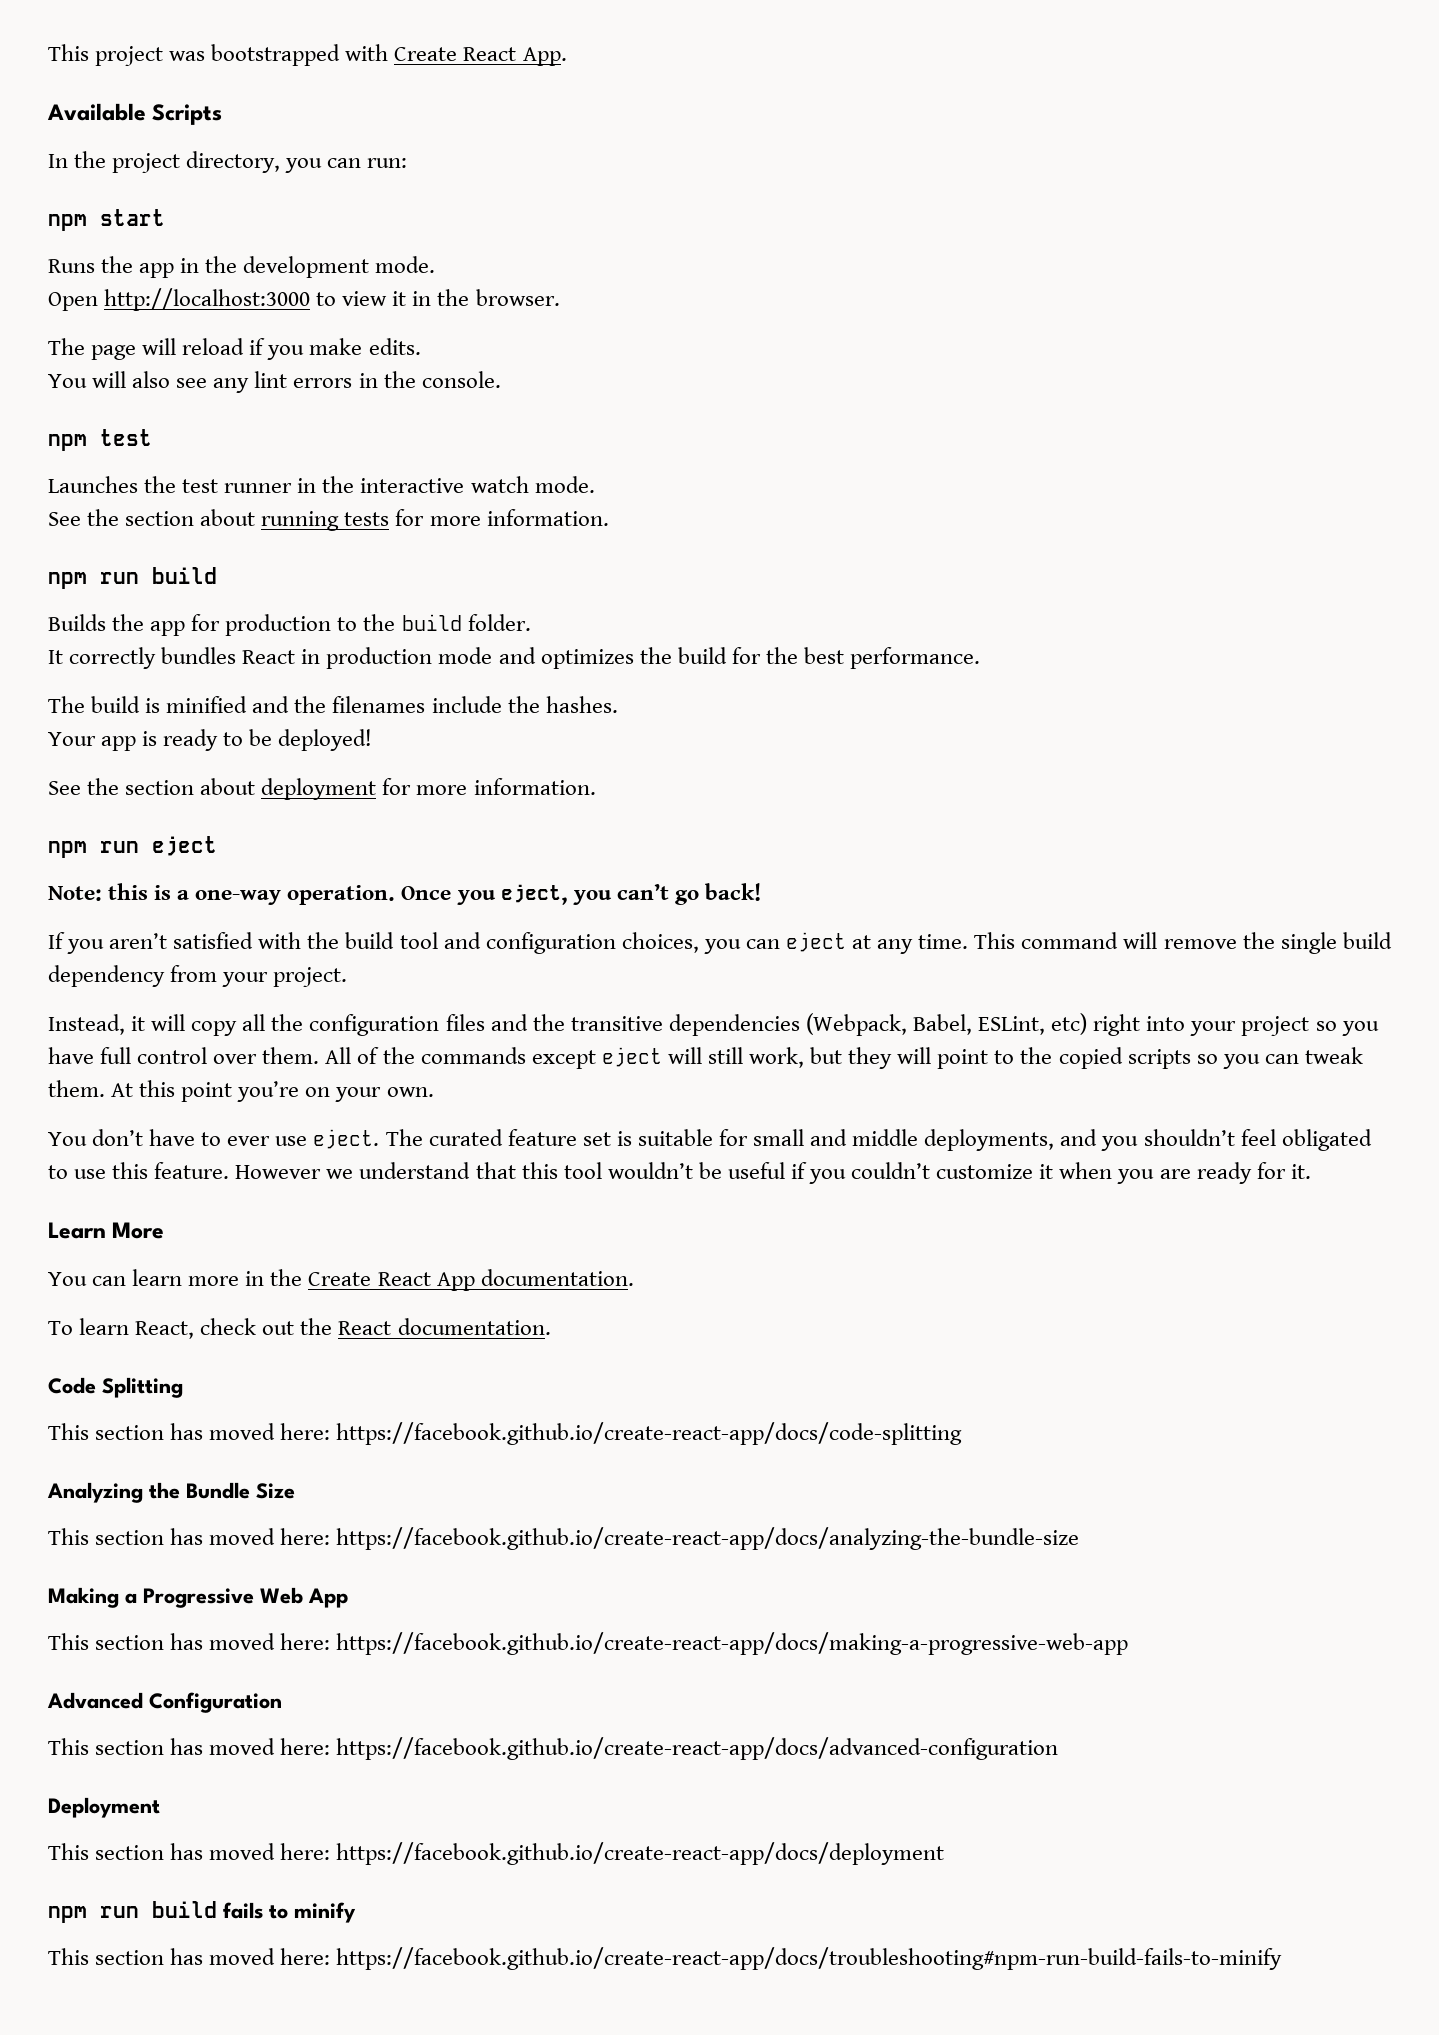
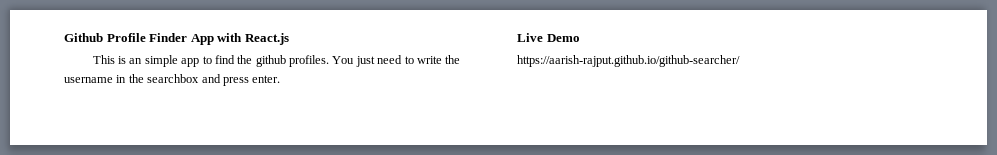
- This project was bootstrapped with Create React App.
- Available Scripts
- In the project directory, you can run:
- npm start
- Runs the app in the development mode.
- Open http://localhost:3000 to view it in the browser.
- The page will reload if you make edits.
- You will also see any lint errors in the console.
- npm test
- Launches the test runner in the interactive watch mode.
- See the section about running tests for more information.
- npm run build
- Builds the app for production to the build folder.
- It correctly bundles React in production mode and optimizes the build for the best performance.
- The build is minified and the filenames include the hashes.
- Your app is ready to be deployed!
- See the section about deployment for more information.
- npm run eject
- Note: this is a one-way operation. Once you eject, you can’t go back!
- If you aren’t satisfied with the build tool and configuration choices, you can eject at any time. This command will remove the single build dependency from your project.
- Instead, it will copy all the configuration files and the transitive dependencies (Webpack, Babel, ESLint, etc) right into your project so you have full control over them. All of the commands except eject will still work, but they will point to the copied scripts so you can tweak them. At this point you’re on your own.
- You don’t have to ever use eject. The curated feature set is suitable for small and middle deployments, and you shouldn’t feel obligated to use this feature. However we understand that this tool wouldn’t be useful if you couldn’t customize it when you are ready for it.
- Learn More
- You can learn more in the Create React App documentation.
- To learn React, check out the React documentation.
- Code Splitting
- This section has moved here: https://facebook.github.io/create-react-app/docs/code-splitting
- Analyzing the Bundle Size
- This section has moved here: https://facebook.github.io/create-react-app/docs/analyzing-the-bundle-size
- Making a Progressive Web App
- This section has moved here: https://facebook.github.io/create-react-app/docs/making-a-progressive-web-app
- Advanced Configuration
- This section has moved here: https://facebook.github.io/create-react-app/docs/advanced-configuration
- Deployment
- This section has moved here: https://facebook.github.io/create-react-app/docs/deployment
- npm run build fails to minify
- This section has moved here: https://facebook.github.io/create-react-app/docs/troubleshooting#npm-run-build-fails-to-minify
+ Github Profile Finder App with React.js
+ This is an simple app to find the github profiles. You just need to write the username in the searchbox and press enter.
+ Live Demo
+ https://aarish-rajput.github.io/github-searcher/

